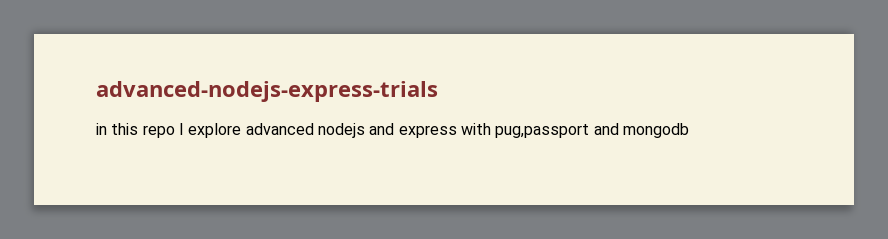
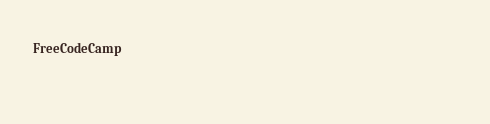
- advanced-nodejs-express-trials
- in this repo I explore advanced nodejs and express with pug,passport and mongodb
+ FreeCodeCamp

